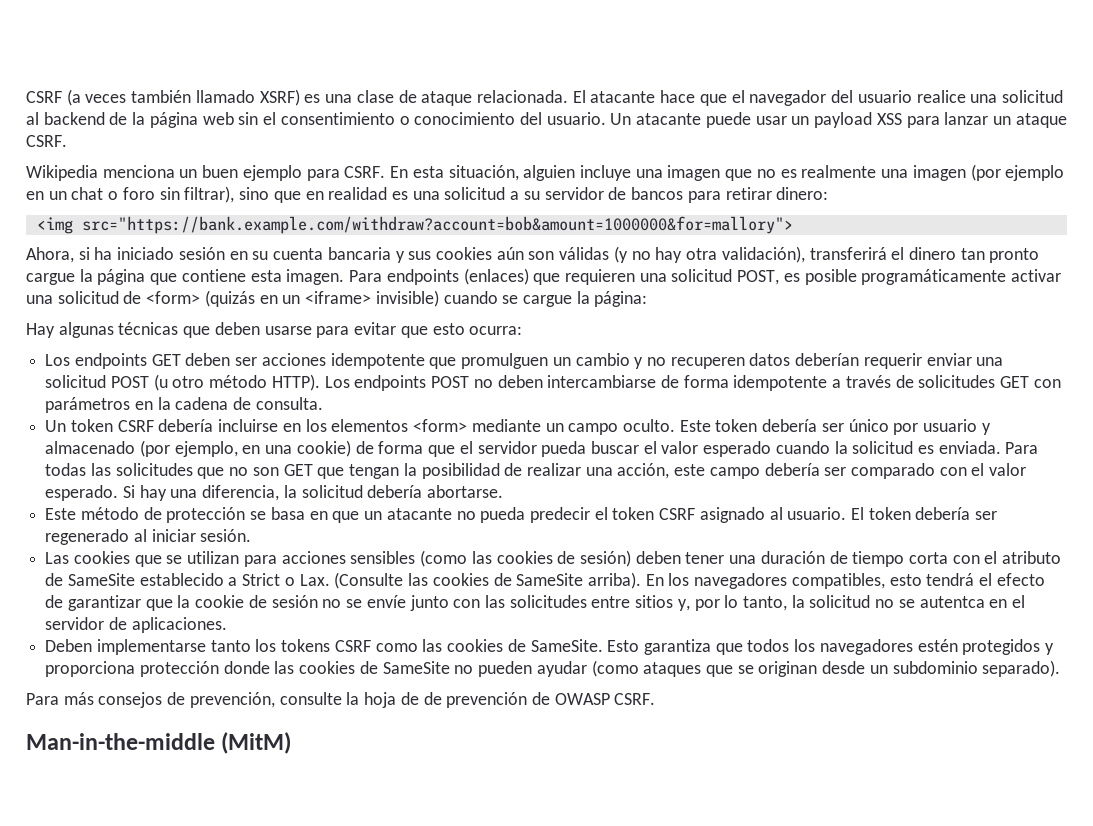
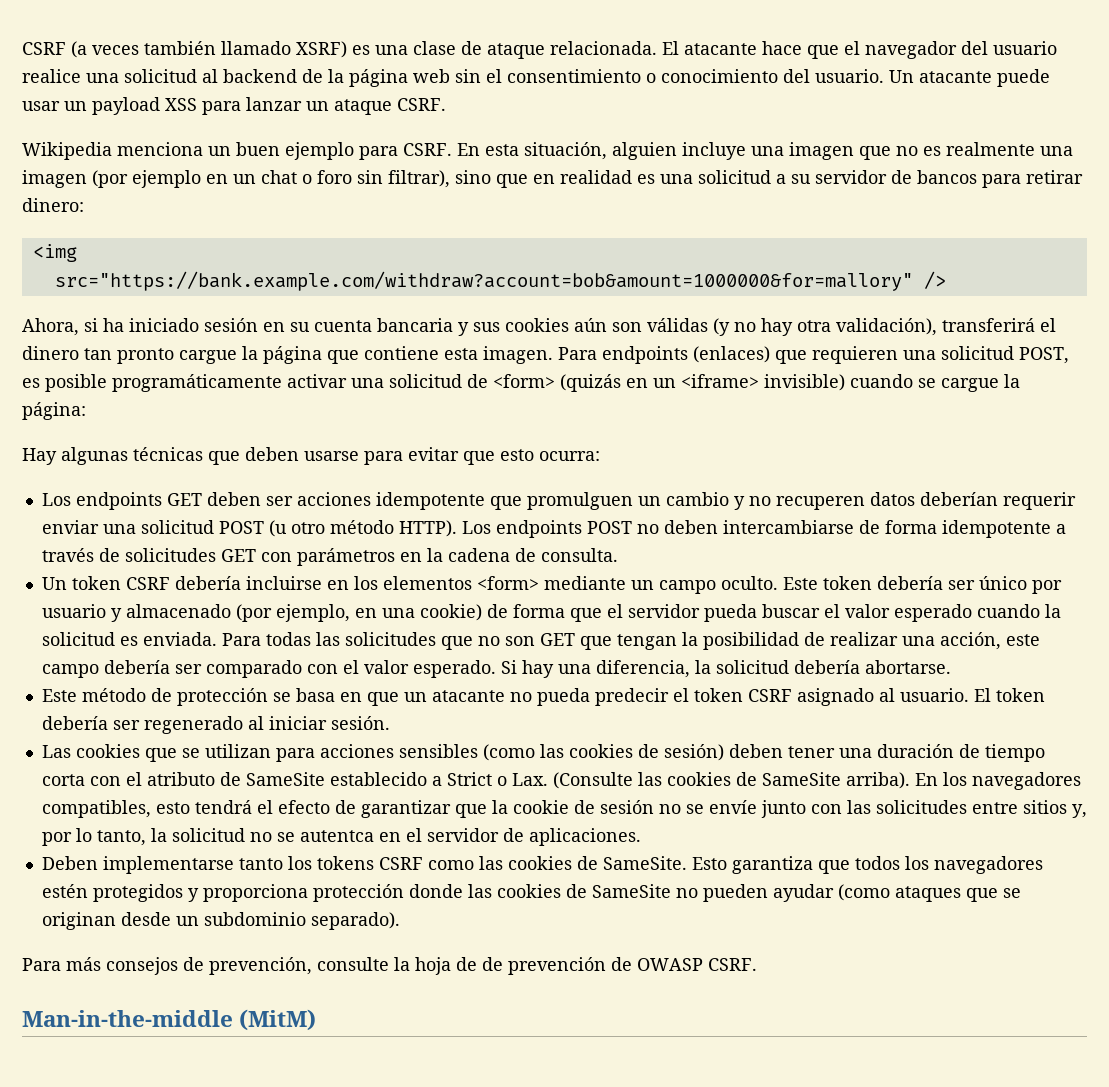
- <img src="https://bank.example.com/withdraw?account=bob&amount=1000000&for=mallory">
+ <img
+ src="https://bank.example.com/withdraw?account=bob&amount=1000000&for=mallory" />

